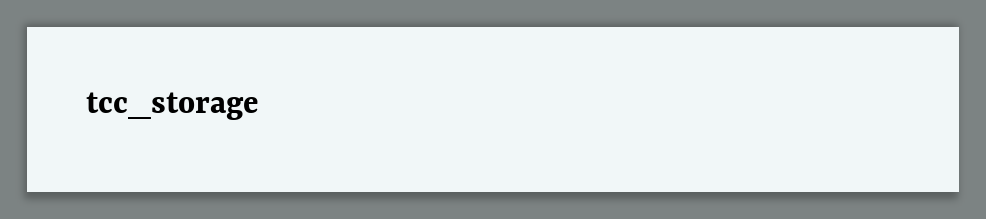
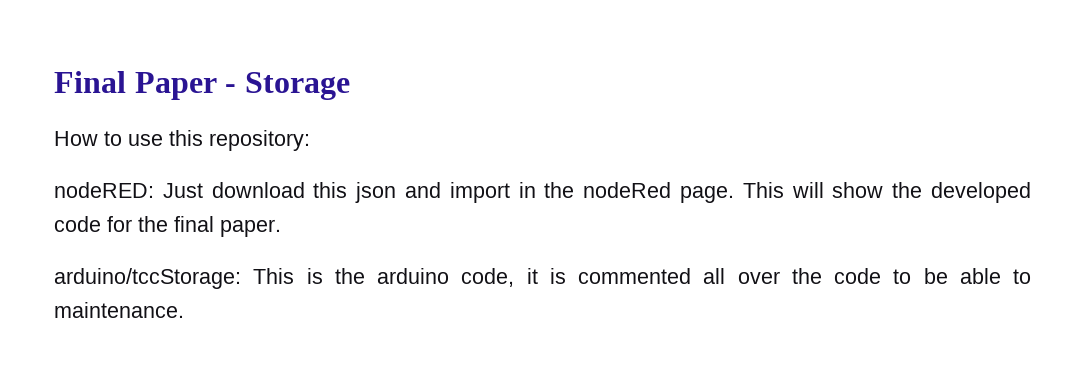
- tcc_storage
+ Final Paper - Storage
+ How to use this repository:
+ nodeRED: Just download this json and import in the nodeRed page. This will show the developed code for the final paper.
+ arduino/tccStorage: This is the arduino code, it is commented all over the code to be able to maintenance.

